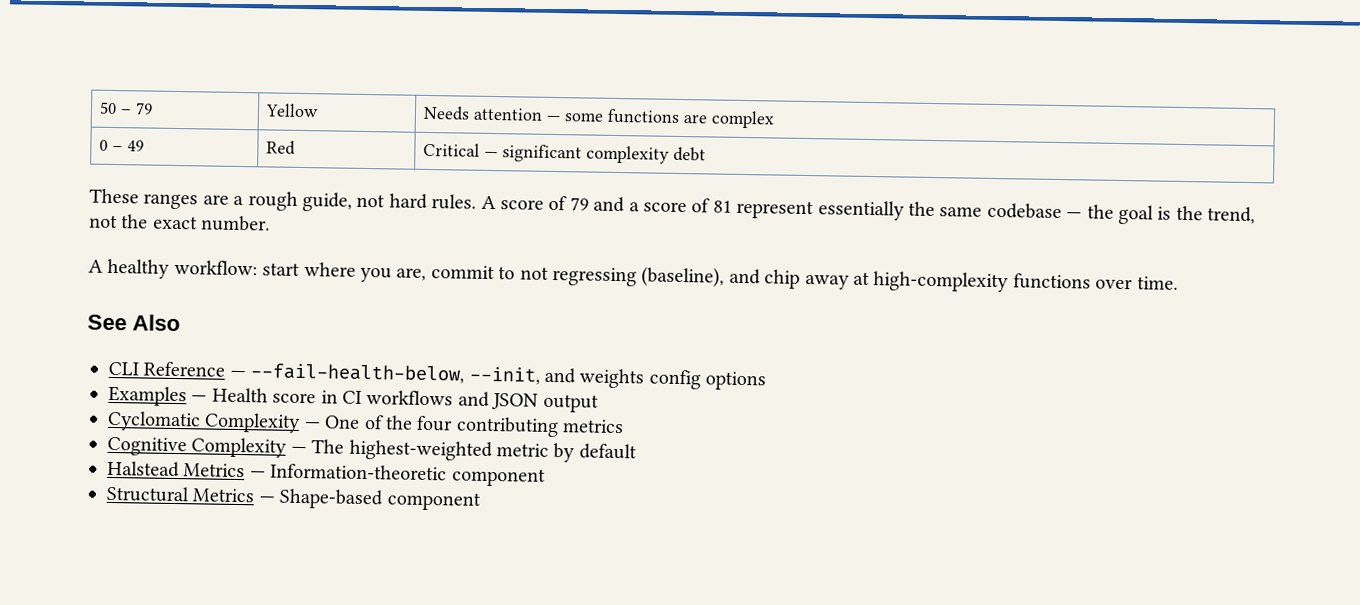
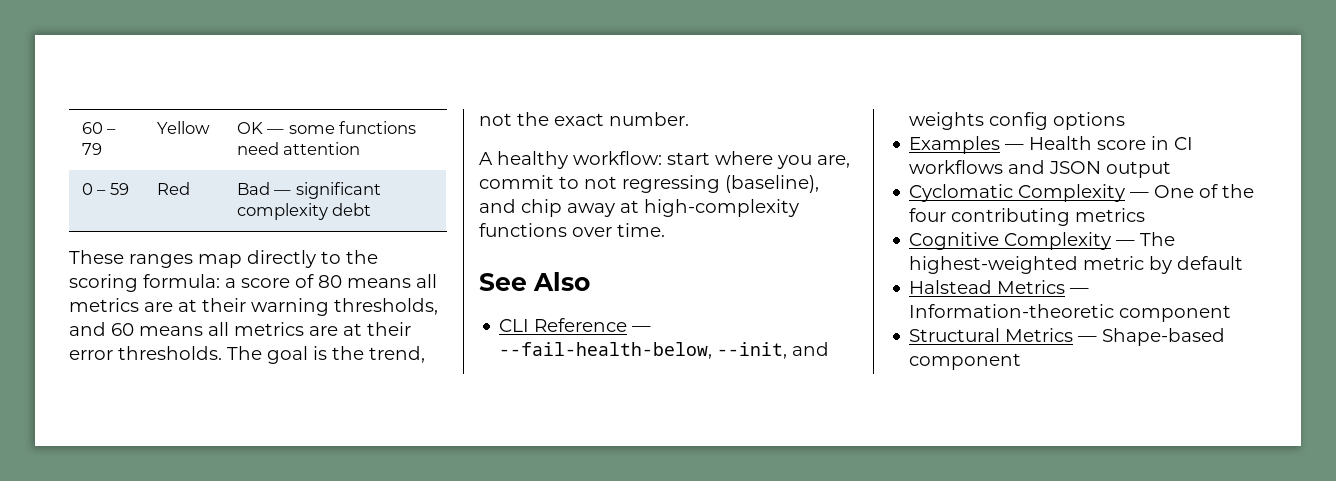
- 50 – 79 | Yellow | Needs attention — some functions are complex
+ 60 – 79 | Yellow | OK — some functions need attention
- 0 – 49 | Red | Critical — significant complexity debt
+ 0 – 59 | Red | Bad — significant complexity debt
- These ranges are a rough guide, not hard rules. A score of 79 and a score of 81 represent essentially the same codebase — the goal is the trend, not the exact number.
+ These ranges map directly to the scoring formula: a score of 80 means all metrics are at their warning thresholds, and 60 means all metrics are at their error thresholds. The goal is the trend, not the exact number.

